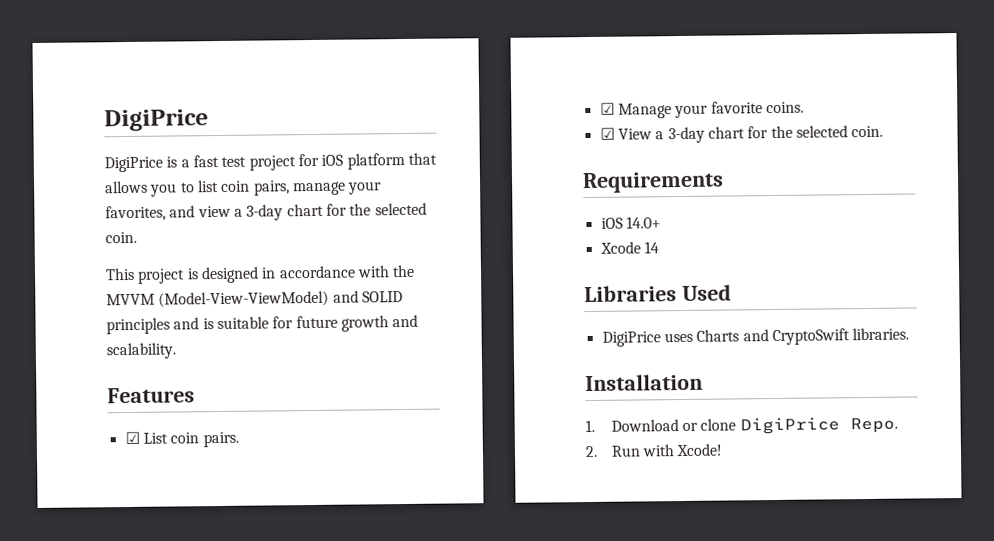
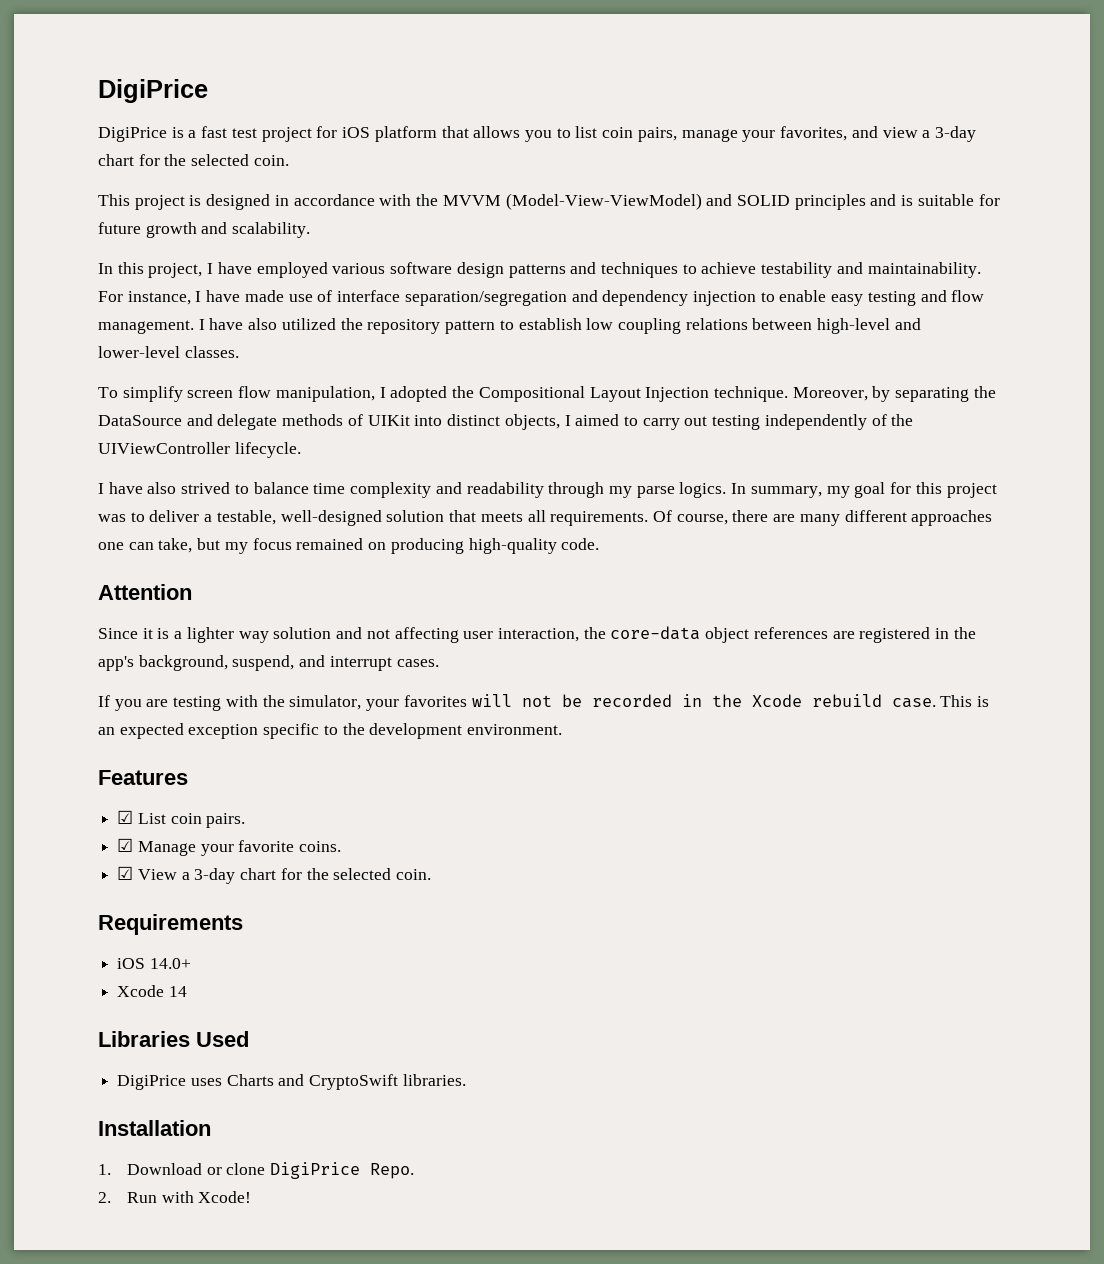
+ In this project, I have employed various software design patterns and techniques to achieve testability and maintainability. For instance, I have made use of interface separation/segregation and dependency injection to enable easy testing and flow management. I have also utilized the repository pattern to establish low coupling relations between high-level and lower-level classes.
+ To simplify screen flow manipulation, I adopted the Compositional Layout Injection technique. Moreover, by separating the DataSource and delegate methods of UIKit into distinct objects, I aimed to carry out testing independently of the UIViewController lifecycle.
+ I have also strived to balance time complexity and readability through my parse logics. In summary, my goal for this project was to deliver a testable, well-designed solution that meets all requirements. Of course, there are many different approaches one can take, but my focus remained on producing high-quality code.
+ Attention
+ Since it is a lighter way solution and not affecting user interaction, the core-data object references are registered in the app's background, suspend, and interrupt cases.
+ If you are testing with the simulator, your favorites will not be recorded in the Xcode rebuild case. This is an expected exception specific to the development environment.

